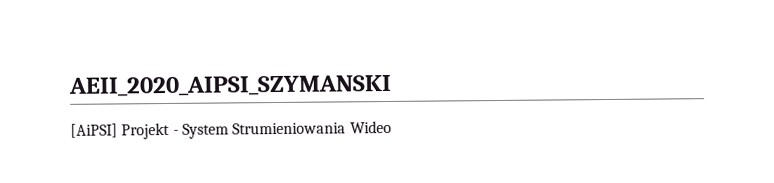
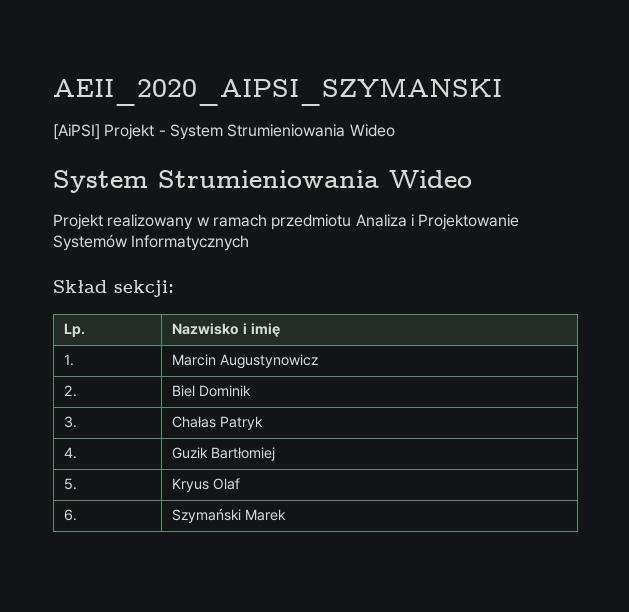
  [AiPSI] Projekt - System Strumieniowania Wideo
+ System Strumieniowania Wideo
+ Projekt realizowany w ramach przedmiotu Analiza i Projektowanie Systemów Informatycznych
+ Skład sekcji:
+ Lp. | Nazwisko i imię
+ 1. | Marcin Augustynowicz
+ 2. | Biel Dominik
+ 3. | Chałas Patryk
+ 4. | Guzik Bartłomiej
+ 5. | Kryus Olaf
+ 6. | Szymański Marek

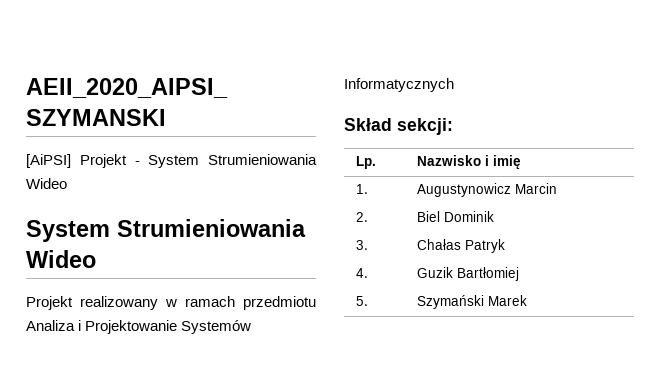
- 1. | Marcin Augustynowicz
+ 1. | Augustynowicz Marcin
- 5. | Kryus Olaf
- 6. | Szymański Marek
+ 5. | Szymański Marek

